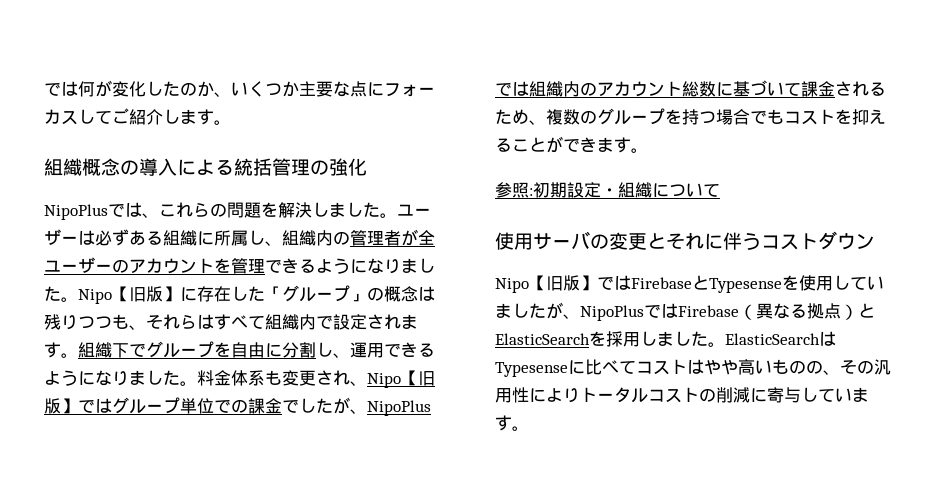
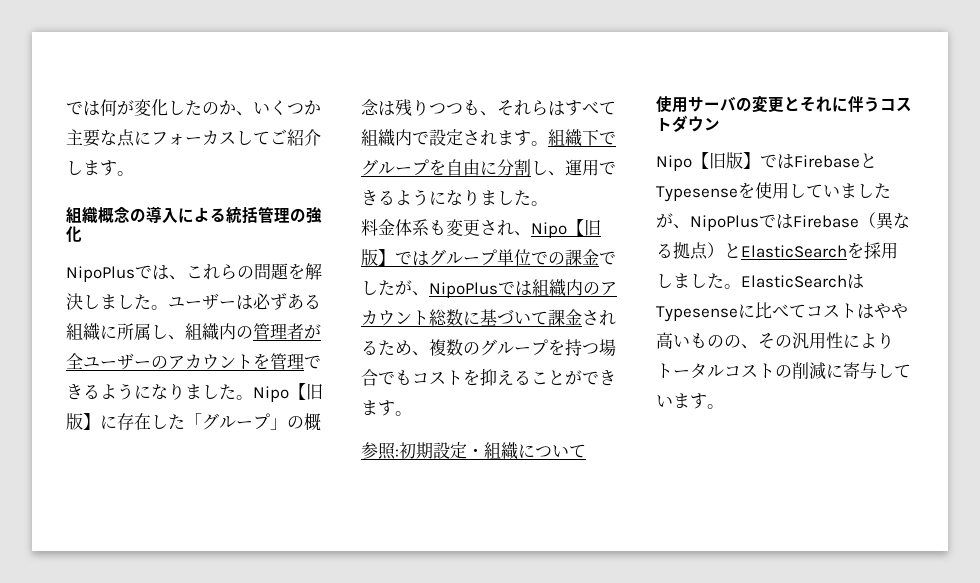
- 組織下でグループを自由に分割し、運用できるようになりました。料金体系も変更され、Nipo【旧版】ではグループ単位での課金でしたが、NipoPlusでは組織内のアカウント総数に基づいて課金されるため、複数のグループを持つ場合でもコストを抑えることができます。
+ 組織下でグループを自由に分割し、運用できるようになりました。
+ 料金体系も変更され、Nipo【旧版】ではグループ単位での課金でしたが、NipoPlusでは組織内のアカウント総数に基づいて課金されるため、複数のグループを持つ場合でもコストを抑えることができます。

